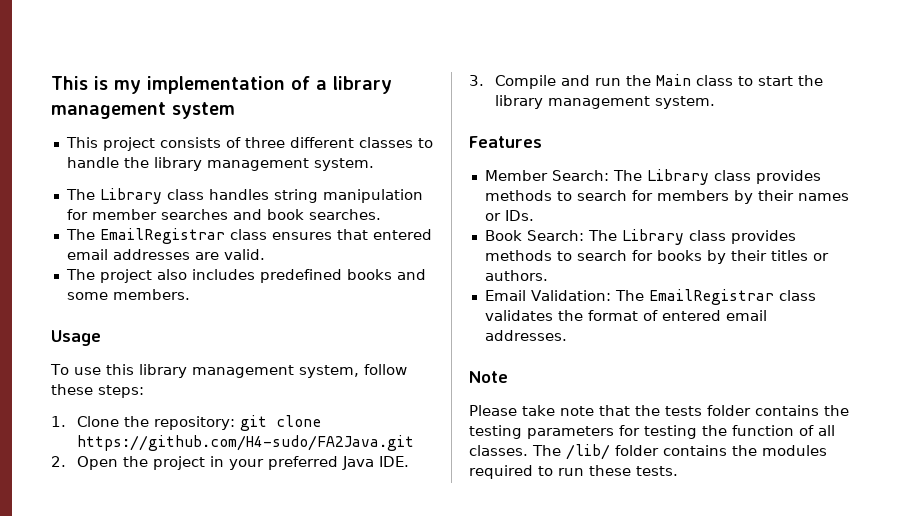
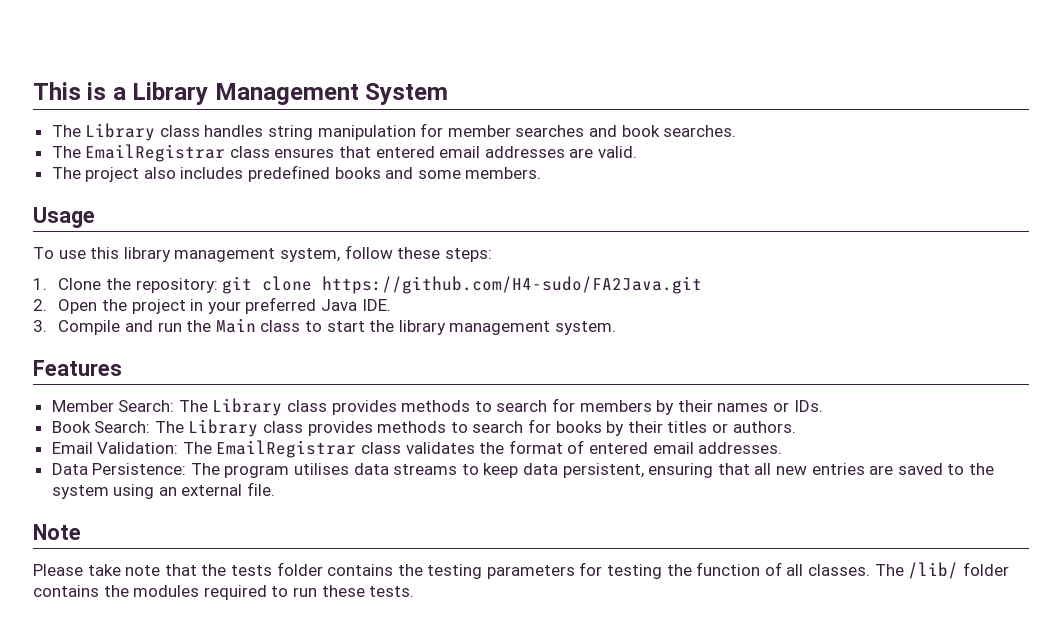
- This is my implementation of a library management system
- This project consists of three different classes to handle the library management system.
+ This is a Library Management System
+ Data Persistence: The program utilises data streams to keep data persistent, ensuring that all new entries are saved to the system using an external file.

